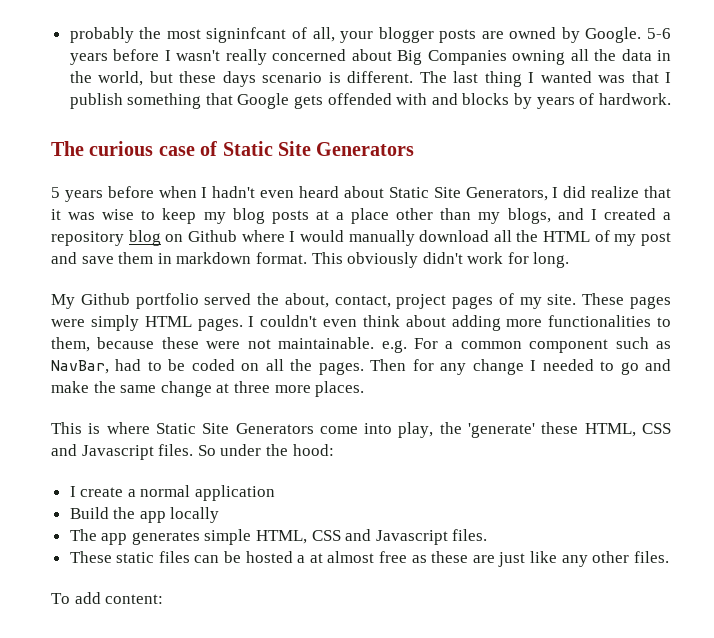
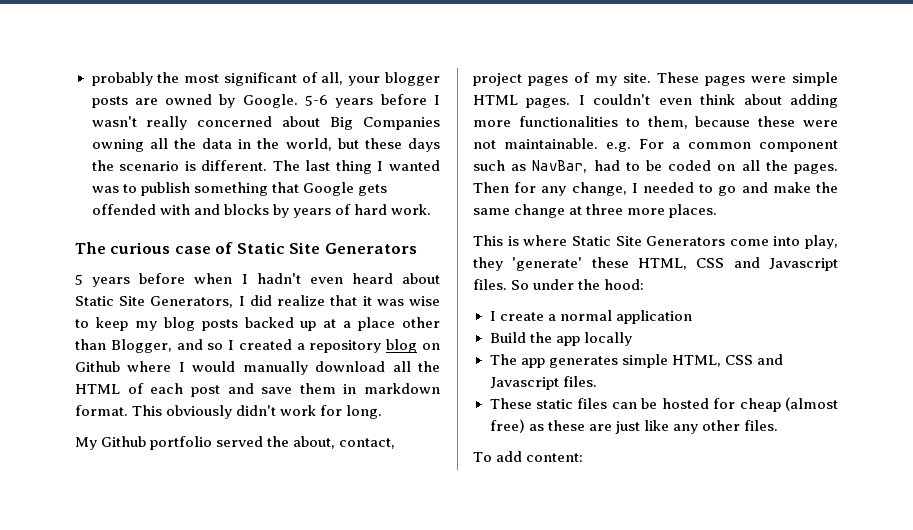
- probably the most signinfcant of all, your blogger posts are owned by Google.
+ probably the most significant of all, your blogger posts are owned by Google.
- 5-6 years before I wasn't really concerned about Big Companies owning all the data in the world, but these days scenario is different.
+ 5-6 years before I wasn't really concerned about Big Companies owning all the data in the world, but these days the scenario is different.
- The last thing I wanted was that I publish something that Google gets offended with and blocks by years of hardwork.
+ The last thing I wanted was to publish something that Google gets offended with and blocks by years of hard work.
- 5 years before when I hadn't even heard about Static Site Generators, I did realize that it was wise to keep my blog posts at a place other than my blogs, and I created a repository blog on Github where I would manually download all the HTML of my post and save them in markdown format.
+ 5 years before when I hadn't even heard about Static Site Generators, I did realize that it was wise to keep my blog posts backed up at a place other than Blogger, and so I created a repository blog on Github where I would manually download all the HTML of each post and save them in markdown format.
- These pages were simply HTML pages.
+ These pages were simple HTML pages.
- Then for any change I needed to go and make the same change at three more places.
+ Then for any change, I needed to go and make the same change at three more places.
- This is where Static Site Generators come into play, the 'generate' these HTML, CSS and Javascript files.
+ This is where Static Site Generators come into play, they 'generate' these HTML, CSS and Javascript files.
- These static files can be hosted a at almost free as these are just like any other files.
+ These static files can be hosted for cheap (almost free) as these are just like any other files.

